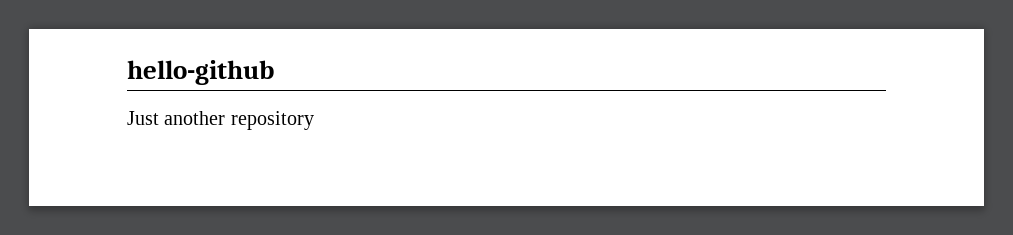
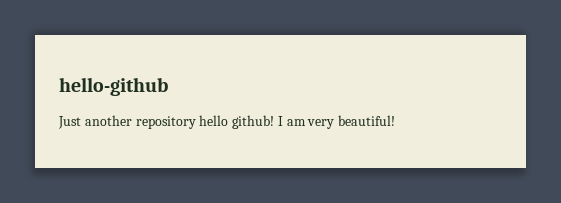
- Just another repository
+ Just another repository hello github! I am very beautiful!

